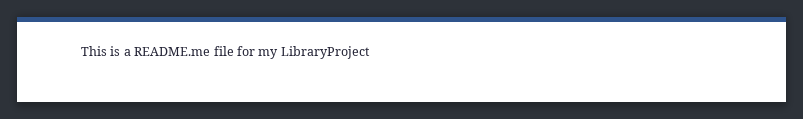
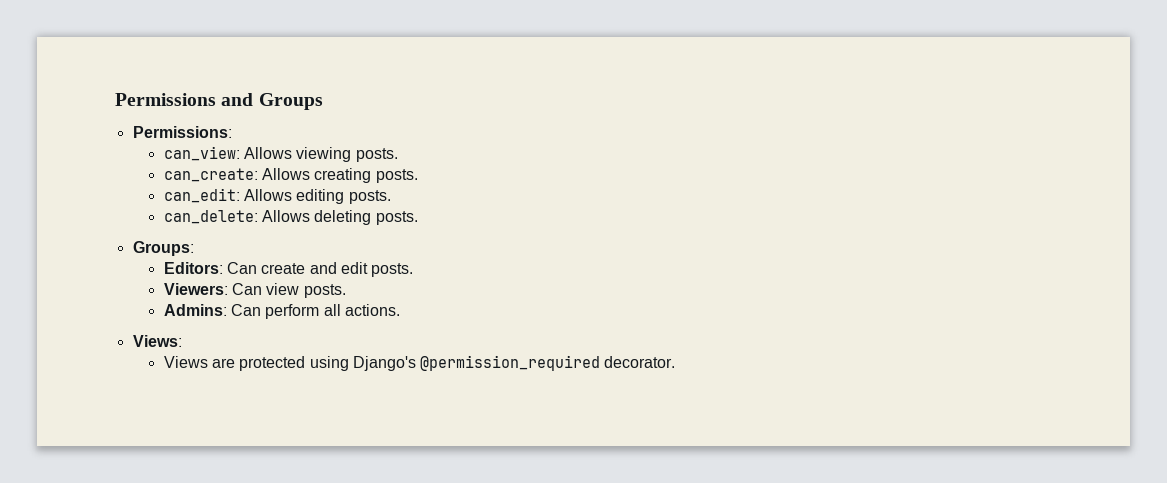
- This is a README.me file for my LibraryProject
+ Permissions and Groups
+ Permissions:
+ can_view: Allows viewing posts.
+ can_create: Allows creating posts.
+ can_edit: Allows editing posts.
+ can_delete: Allows deleting posts.
+ Groups:
+ Editors: Can create and edit posts.
+ Viewers: Can view posts.
+ Admins: Can perform all actions.
+ Views:
+ Views are protected using Django's @permission_required decorator.

